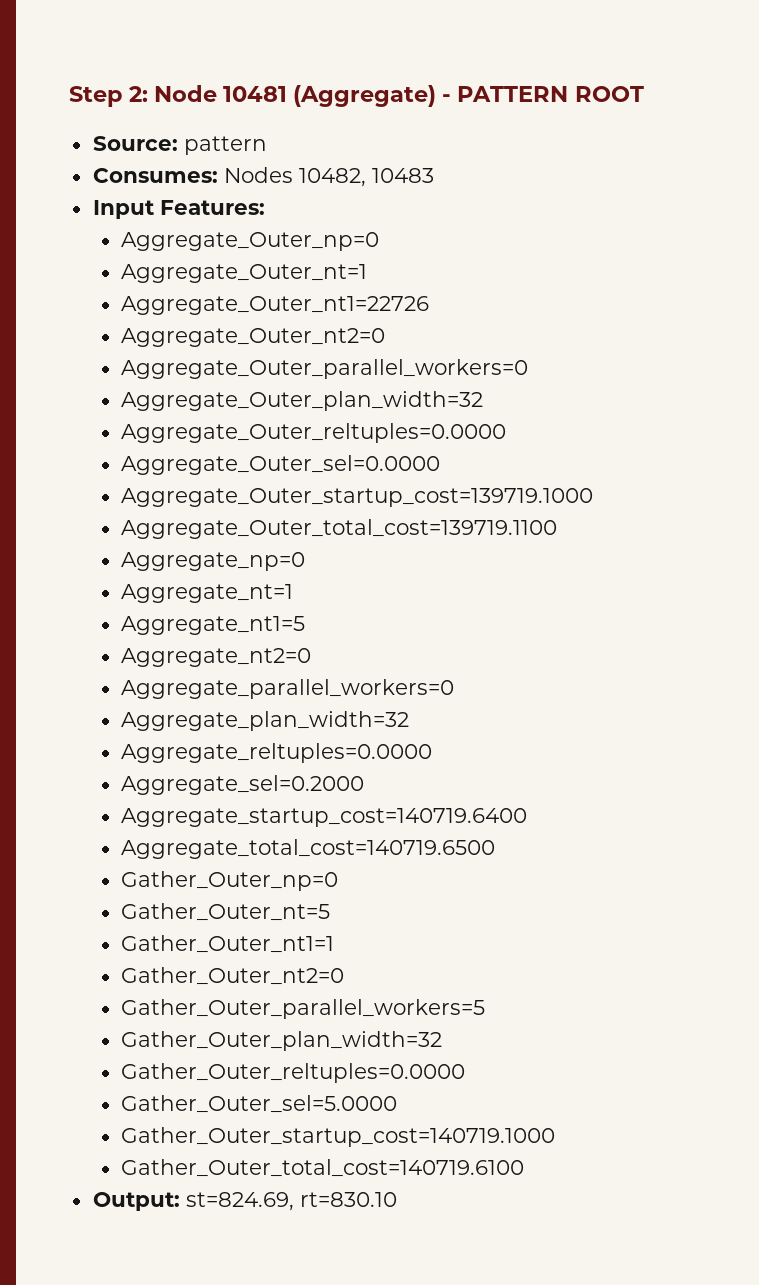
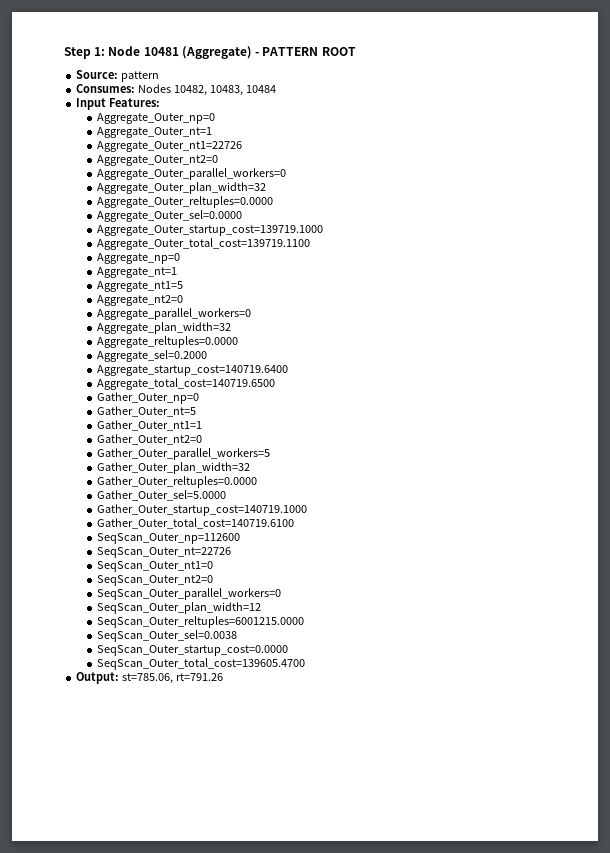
- Step 2: Node 10481 (Aggregate) - PATTERN ROOT
+ Step 1: Node 10481 (Aggregate) - PATTERN ROOT
- Consumes: Nodes 10482, 10483
+ Consumes: Nodes 10482, 10483, 10484
+ SeqScan_Outer_np=112600
+ SeqScan_Outer_nt=22726
+ SeqScan_Outer_nt1=0
+ SeqScan_Outer_nt2=0
+ SeqScan_Outer_parallel_workers=0
+ SeqScan_Outer_plan_width=12
+ SeqScan_Outer_reltuples=6001215.0000
+ SeqScan_Outer_sel=0.0038
+ SeqScan_Outer_startup_cost=0.0000
+ SeqScan_Outer_total_cost=139605.4700
- Output: st=824.69, rt=830.10
+ Output: st=785.06, rt=791.26

